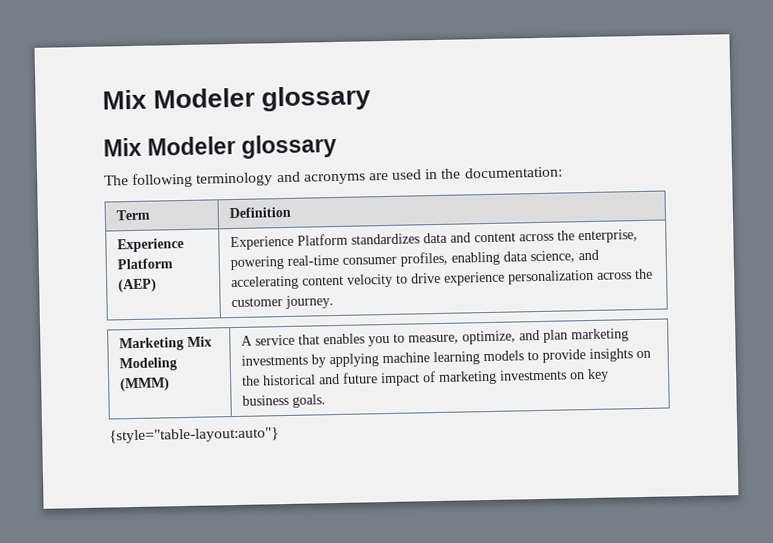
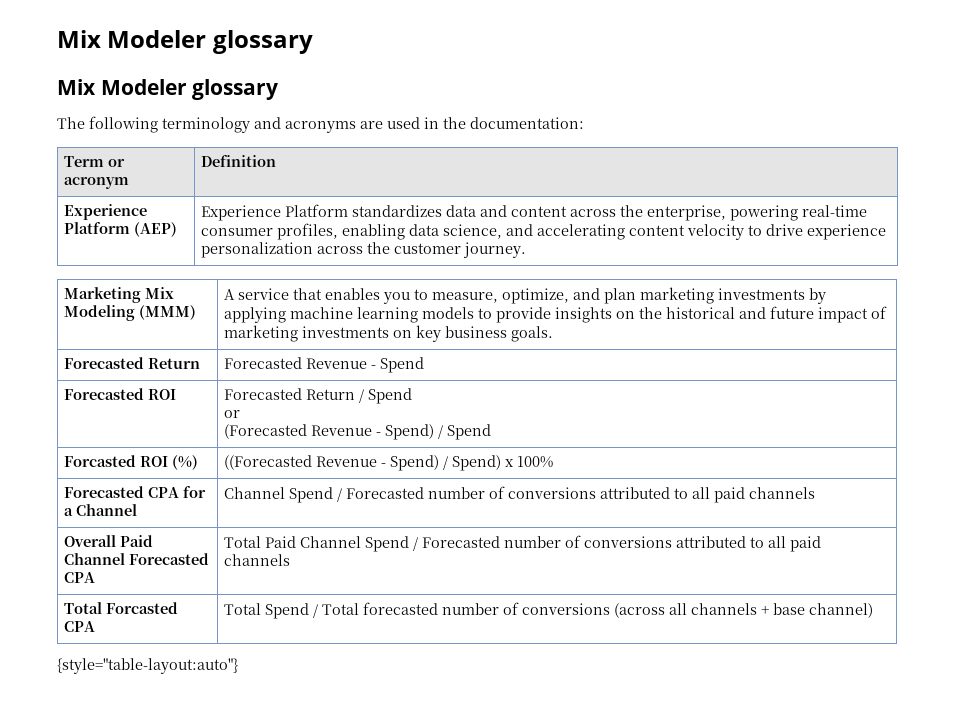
- Term | Definition
+ Term or acronym | Definition
+ Forecasted Return | Forecasted Revenue - Spend
+ Forecasted ROI | Forecasted Return / Spend
+ or
+ (Forecasted Revenue - Spend) / Spend
+ Forcasted ROI (%) | ((Forecasted Revenue - Spend) / Spend) x 100%
+ Forecasted CPA for a Channel | Channel Spend / Forecasted number of conversions attributed to all paid channels
+ Overall Paid Channel Forecasted CPA | Total Paid Channel Spend / Forecasted number of conversions attributed to all paid channels
+ Total Forcasted CPA | Total Spend / Total forecasted number of conversions (across all channels + base channel)

